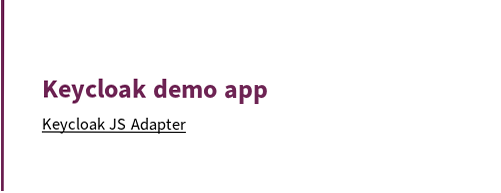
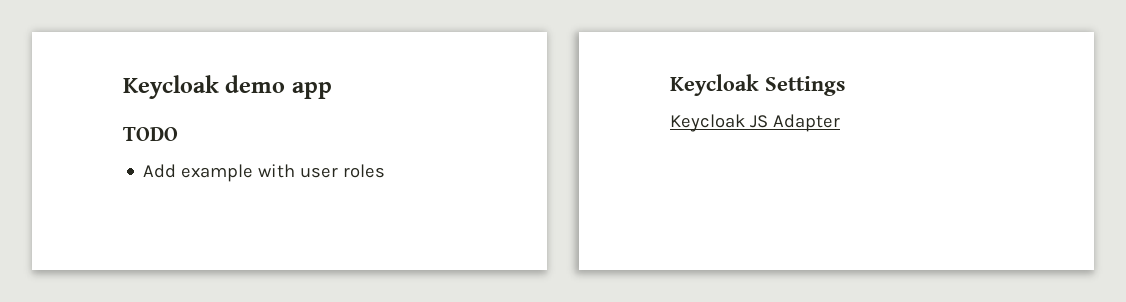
+ TODO
+ Add example with user roles
+ Keycloak Settings

